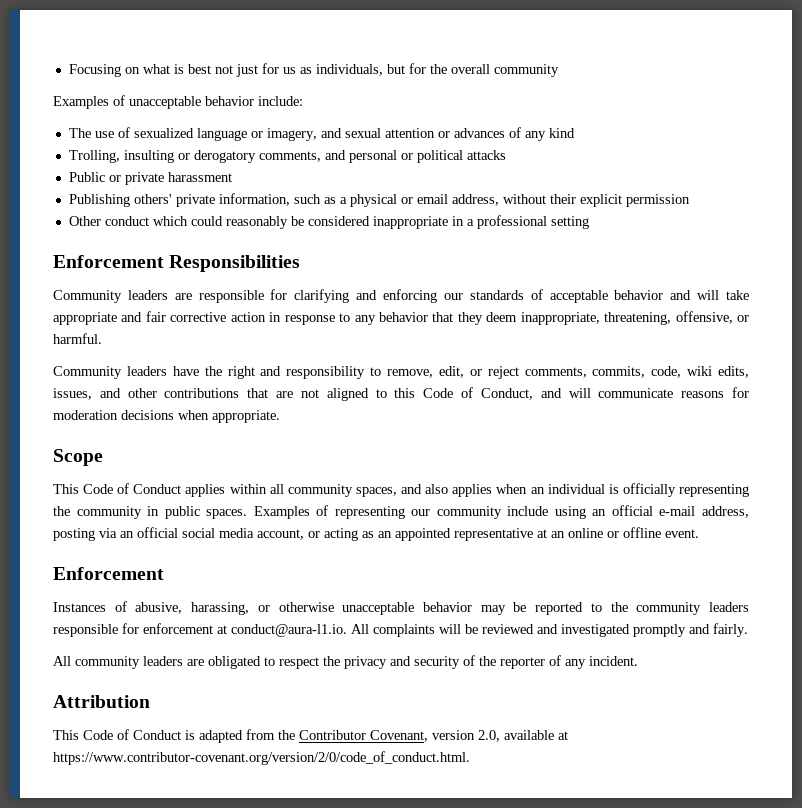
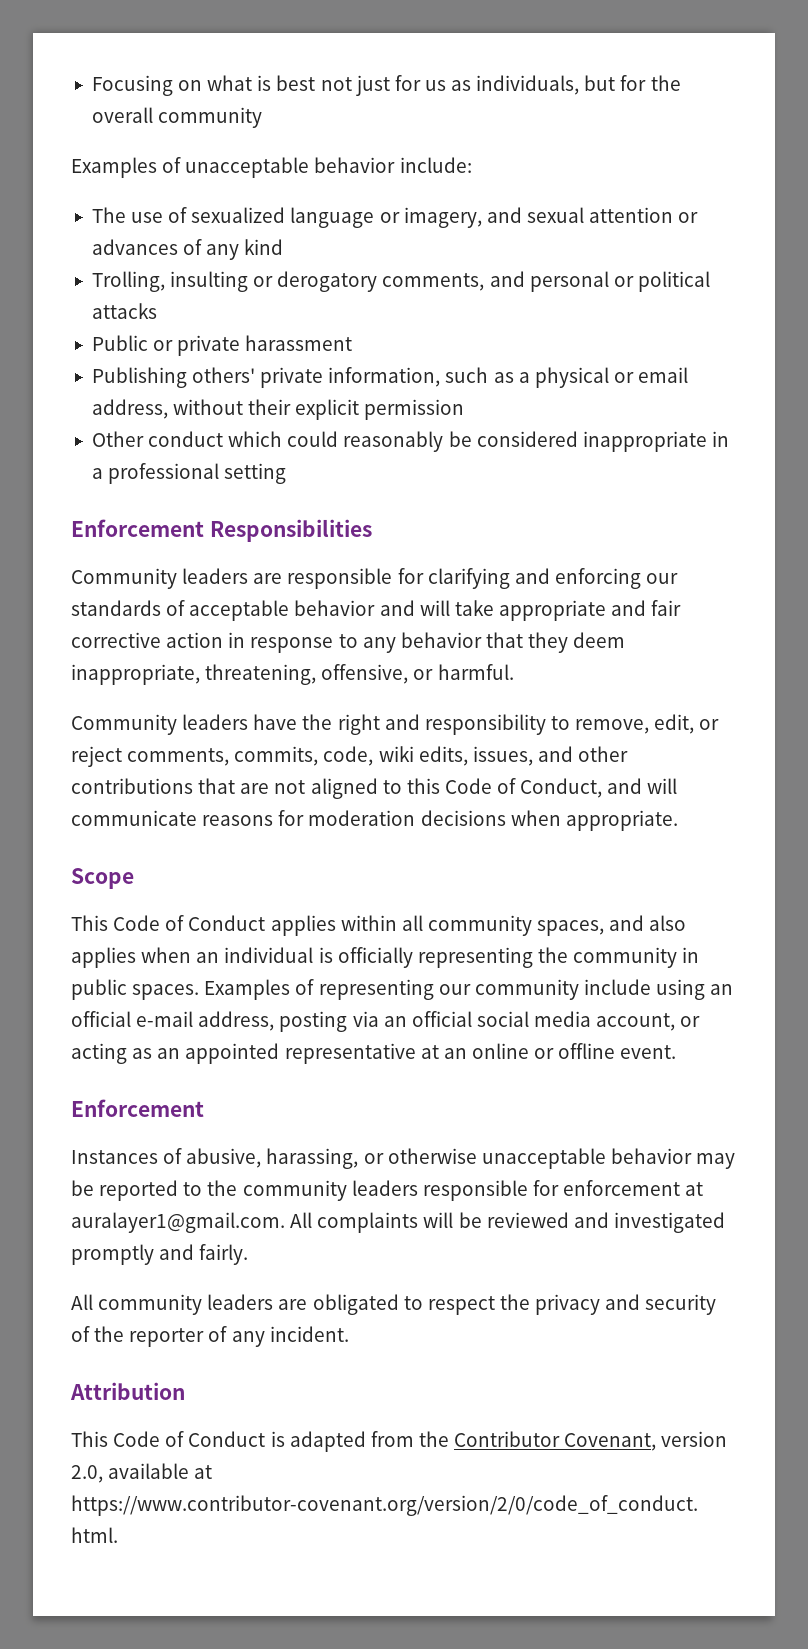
- Instances of abusive, harassing, or otherwise unacceptable behavior may be reported to the community leaders responsible for enforcement at conduct@aura-l1.io. All complaints will be reviewed and investigated promptly and fairly.
+ Instances of abusive, harassing, or otherwise unacceptable behavior may be reported to the community leaders responsible for enforcement at auralayer1@gmail.com. All complaints will be reviewed and investigated promptly and fairly.

